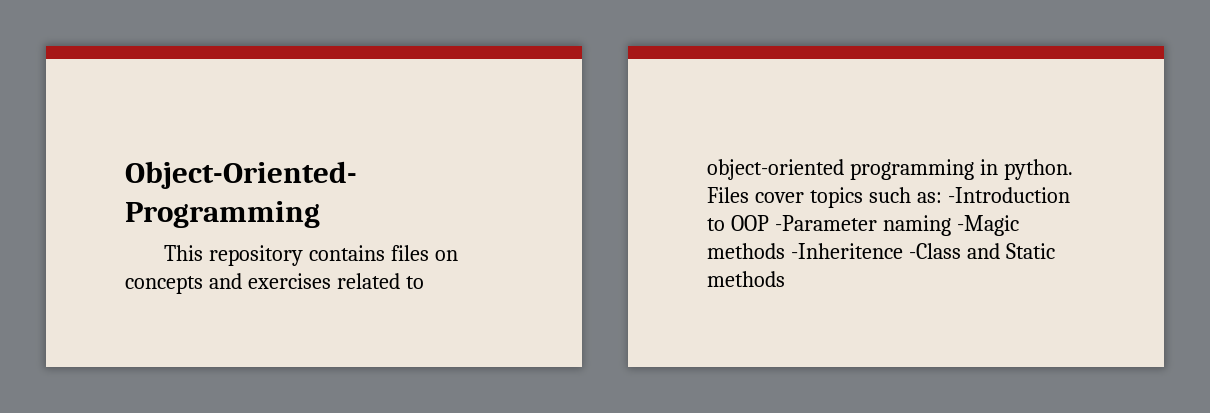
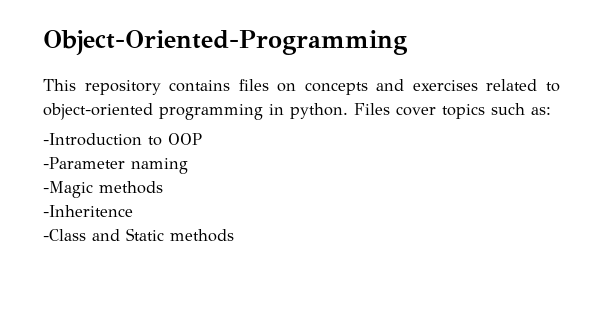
- Files cover topics such as: -Introduction to OOP -Parameter naming -Magic methods -Inheritence -Class and Static methods
+ Files cover topics such as:
+ -Introduction to OOP
+ -Parameter naming
+ -Magic methods
+ -Inheritence
+ -Class and Static methods

